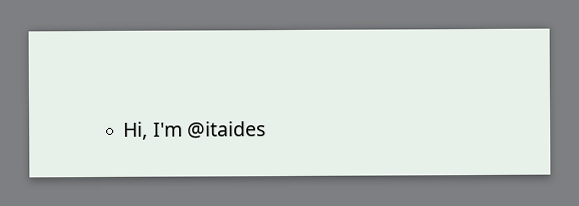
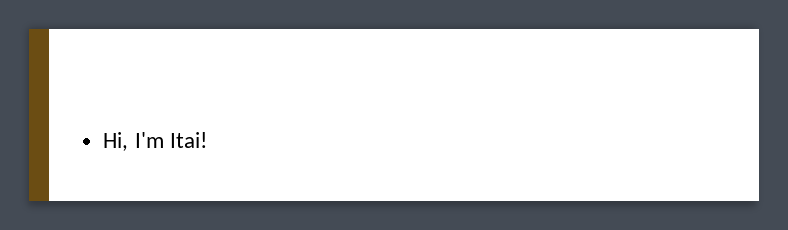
- Hi, I'm @itaides
+ Hi, I'm Itai!

